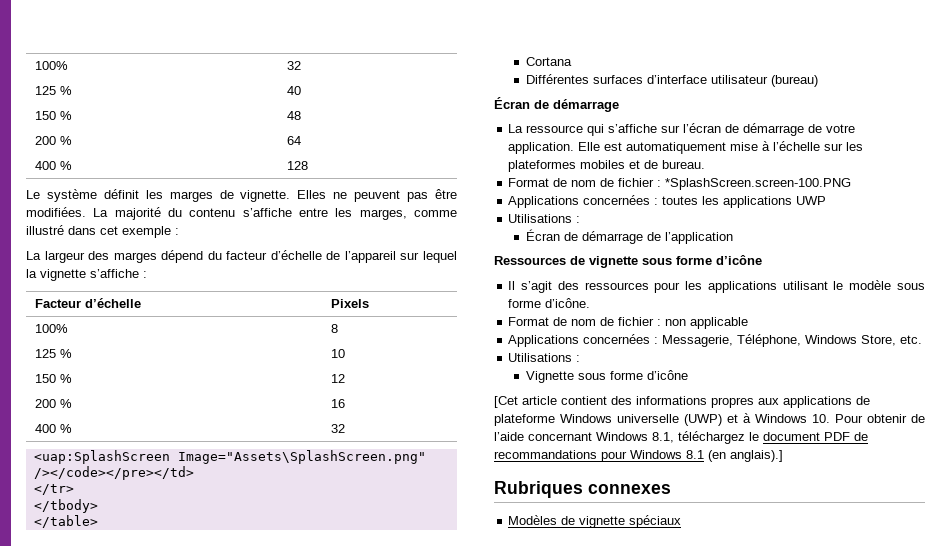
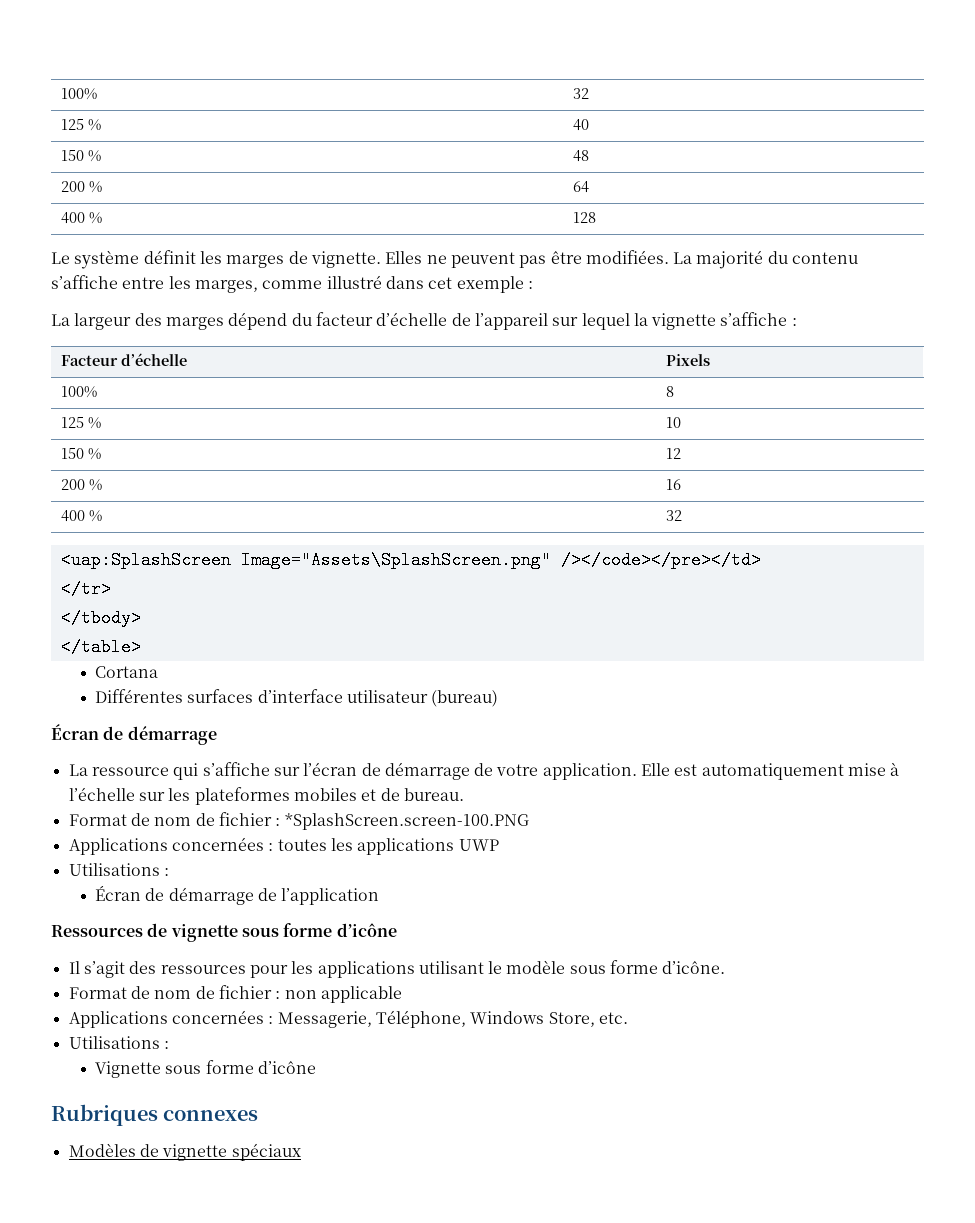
- [Cet article contient des informations propres aux applications de plateforme Windows universelle (UWP) et à Windows 10. Pour obtenir de l’aide concernant Windows 8.1, téléchargez le document PDF de recommandations pour Windows 8.1 (en anglais).]

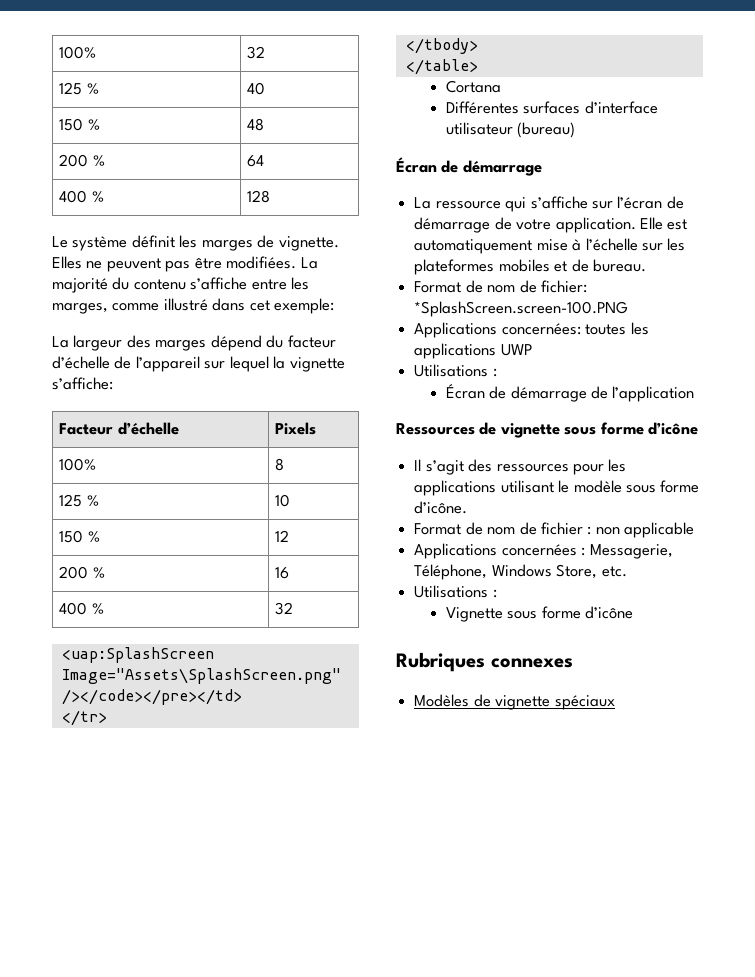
- La majorité du contenu s’affiche entre les marges, comme illustré dans cet exemple :
+ La majorité du contenu s’affiche entre les marges, comme illustré dans cet exemple:
- La largeur des marges dépend du facteur d’échelle de l’appareil sur lequel la vignette s’affiche :
+ La largeur des marges dépend du facteur d’échelle de l’appareil sur lequel la vignette s’affiche:
- Format de nom de fichier : *SplashScreen.screen-100.PNG
+ Format de nom de fichier: *SplashScreen.screen-100.PNG
- Applications concernées : toutes les applications UWP
+ Applications concernées: toutes les applications UWP

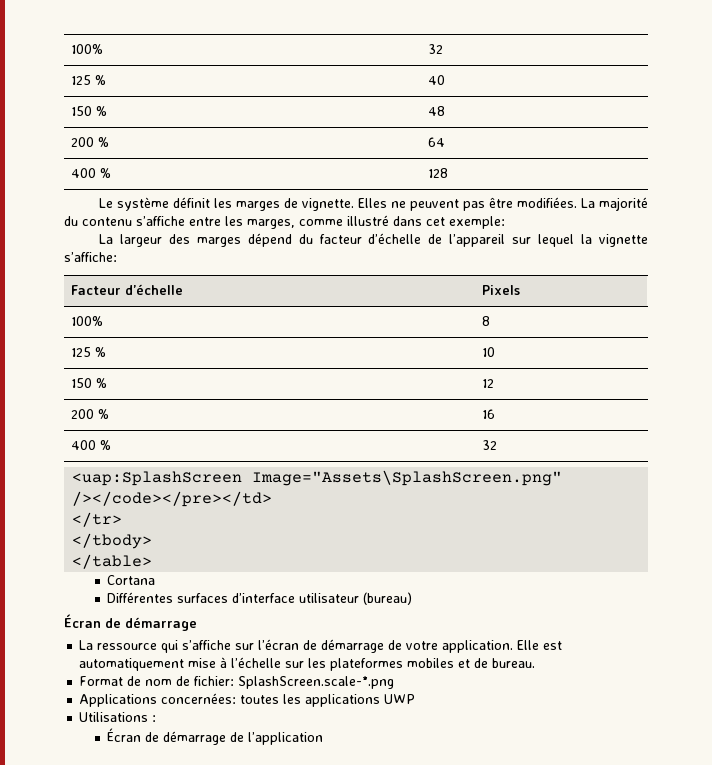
- Format de nom de fichier: *SplashScreen.screen-100.PNG
+ Format de nom de fichier: SplashScreen.scale-*.png
- Ressources de vignette sous forme d’icône
- Il s’agit des ressources pour les applications utilisant le modèle sous forme d’icône.
- Format de nom de fichier : non applicable
- Applications concernées : Messagerie, Téléphone, Windows Store, etc.
- Utilisations :
- Vignette sous forme d’icône
- Rubriques connexes
- Modèles de vignette spéciaux

